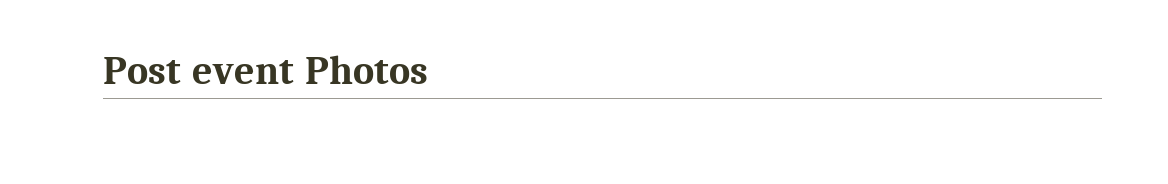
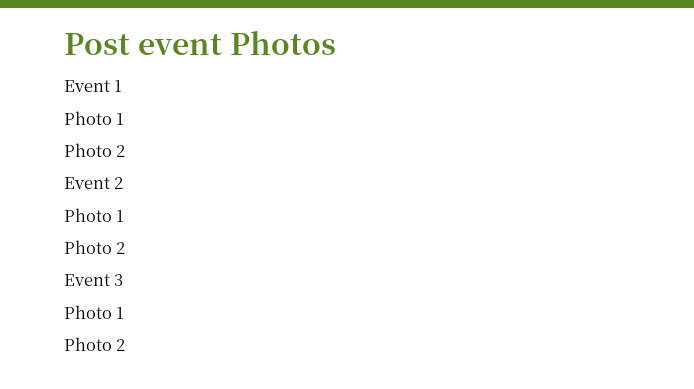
+ Event 1
+ Photo 1
+ Photo 2
+ Event 2
+ Photo 1
+ Photo 2
+ Event 3
+ Photo 1
+ Photo 2

